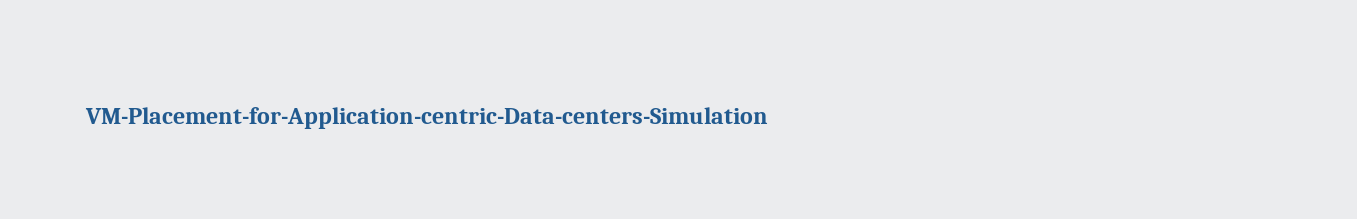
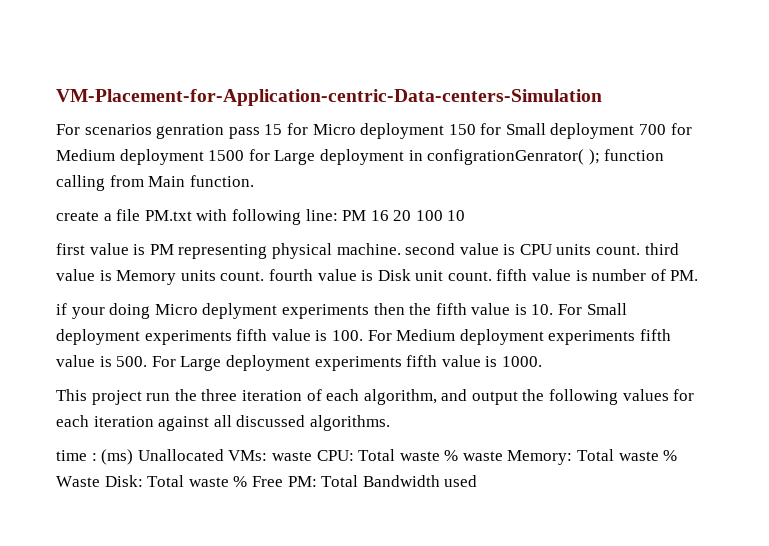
+ For scenarios genration pass 15 for Micro deployment 150 for Small deployment 700 for Medium deployment 1500 for Large deployment in configrationGenrator( ); function calling from Main function.
+ create a file PM.txt with following line: PM 16 20 100 10
+ first value is PM representing physical machine. second value is CPU units count. third value is Memory units count. fourth value is Disk unit count. fifth value is number of PM.
+ if your doing Micro deplyment experiments then the fifth value is 10. For Small deployment experiments fifth value is 100. For Medium deployment experiments fifth value is 500. For Large deployment experiments fifth value is 1000.
+ This project run the three iteration of each algorithm, and output the following values for each iteration against all discussed algorithms.
+ time : (ms) Unallocated VMs: waste CPU: Total waste % waste Memory: Total waste % Waste Disk: Total waste % Free PM: Total Bandwidth used

